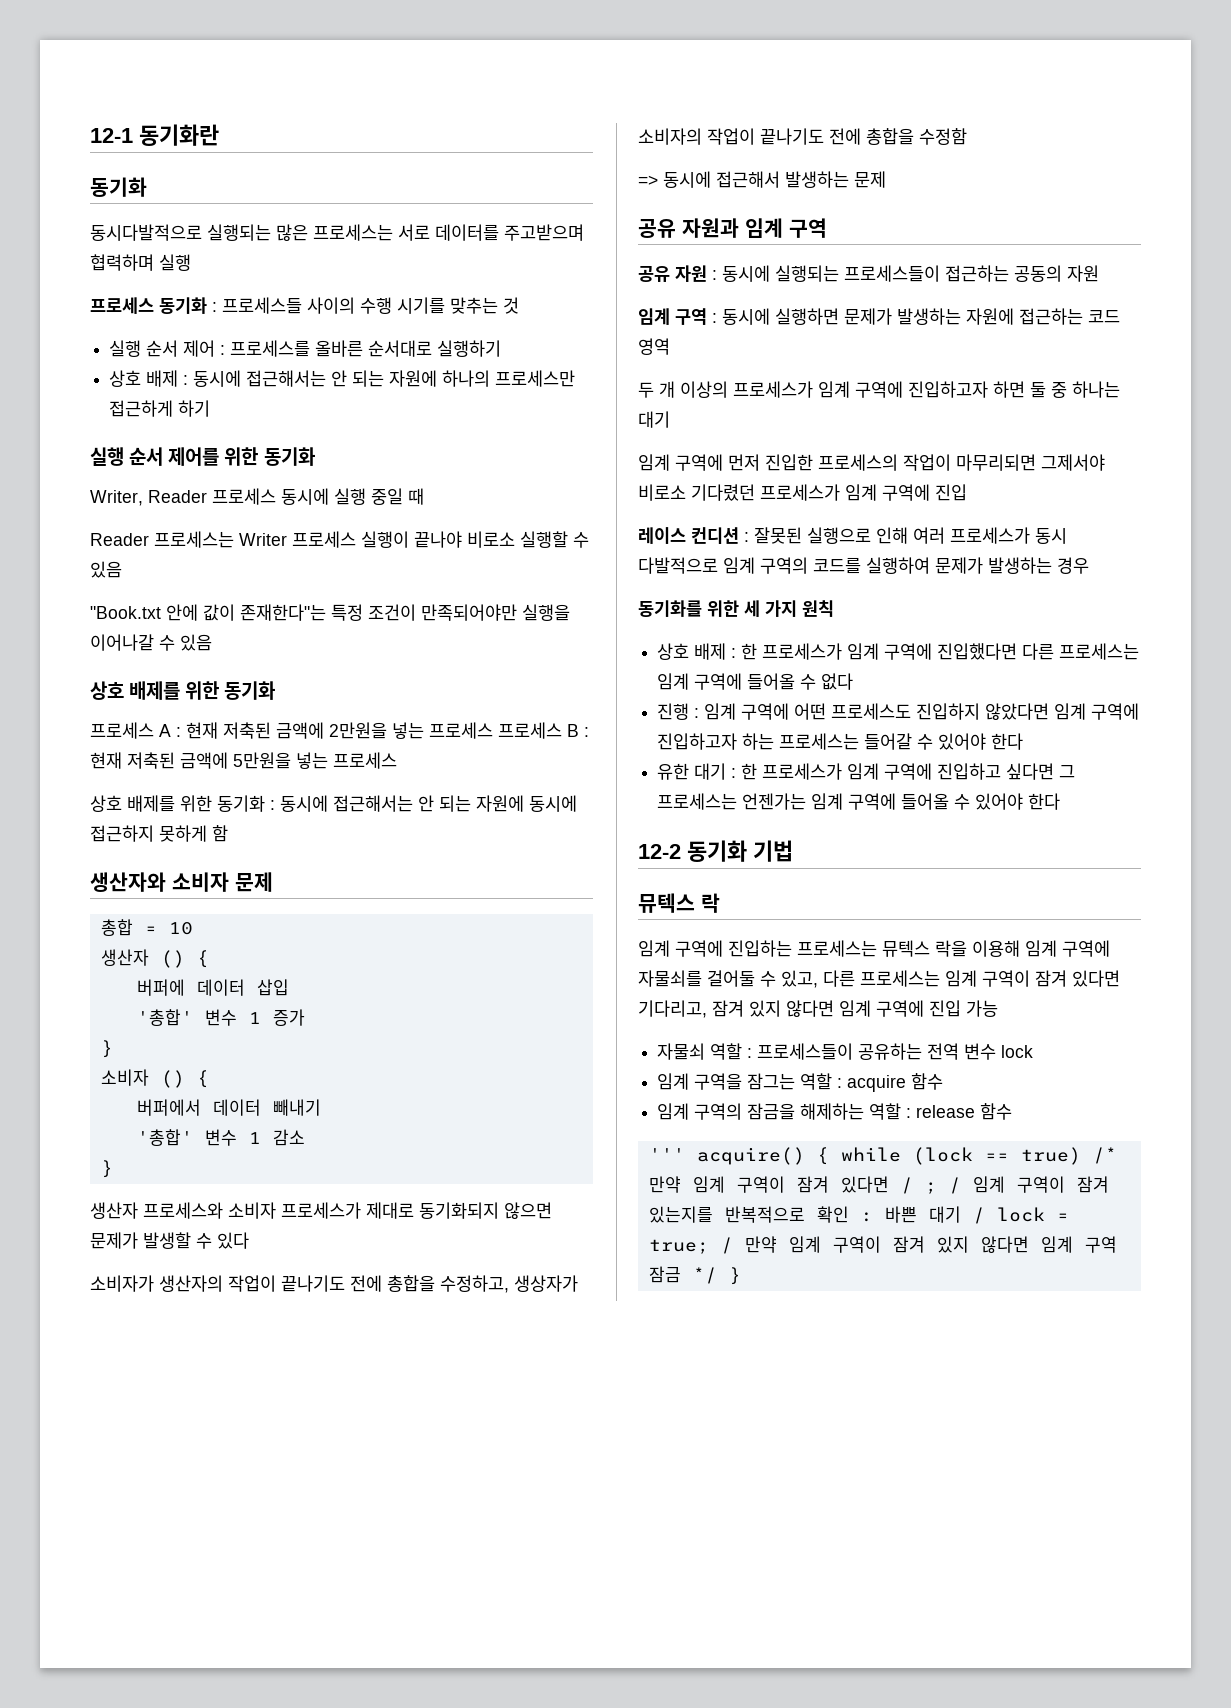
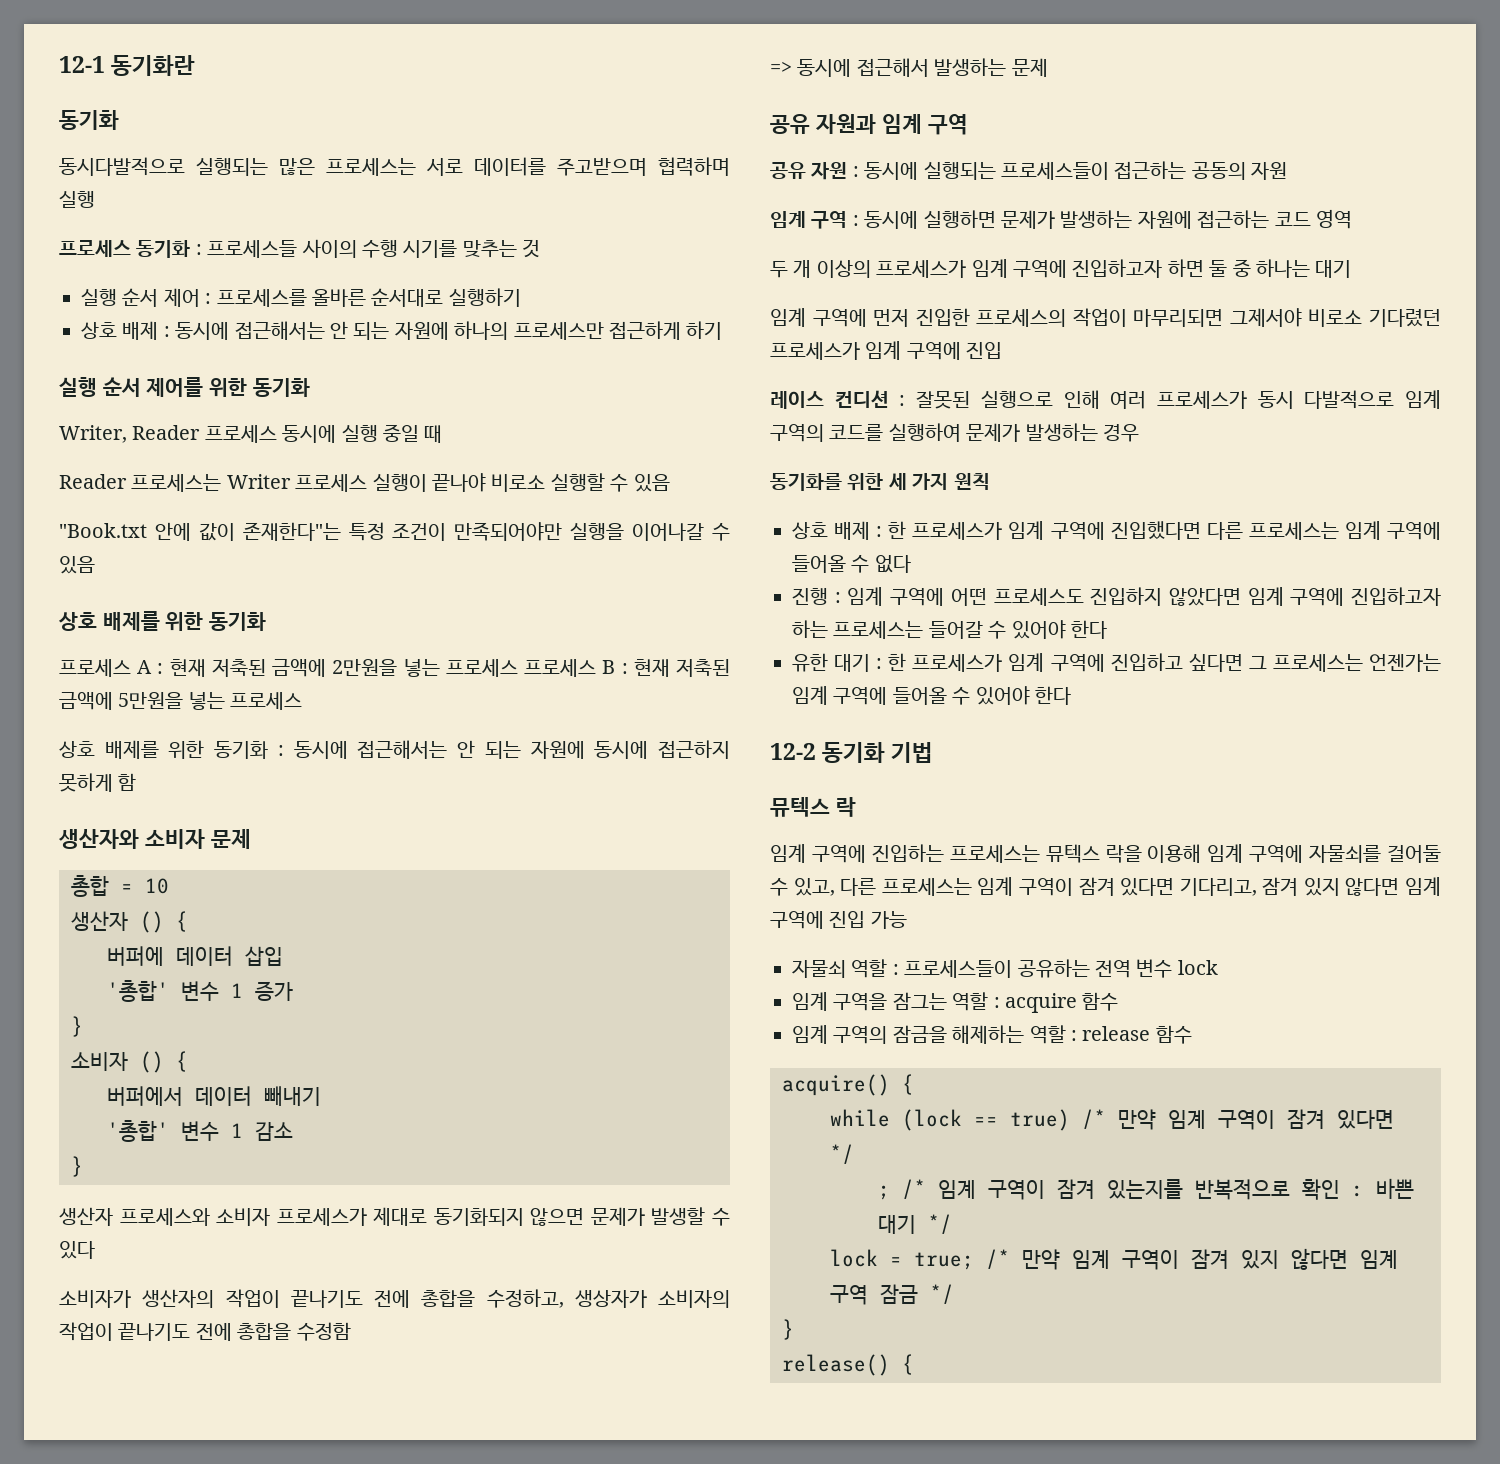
- ''' acquire() { while (lock == true) /* 만약 임계 구역이 잠겨 있다면 / ; / 임계 구역이 잠겨 있는지를 반복적으로 확인 : 바쁜 대기 / lock = true; / 만약 임계 구역이 잠겨 있지 않다면 임계 구역 잠금 */ }
+ acquire() {
+ while (lock == true) /* 만약 임계 구역이 잠겨 있다면 */
+ ; /* 임계 구역이 잠겨 있는지를 반복적으로 확인 : 바쁜 대기 */
+ lock = true; /* 만약 임계 구역이 잠겨 있지 않다면 임계 구역 잠금 */
+ }
+ release() {

